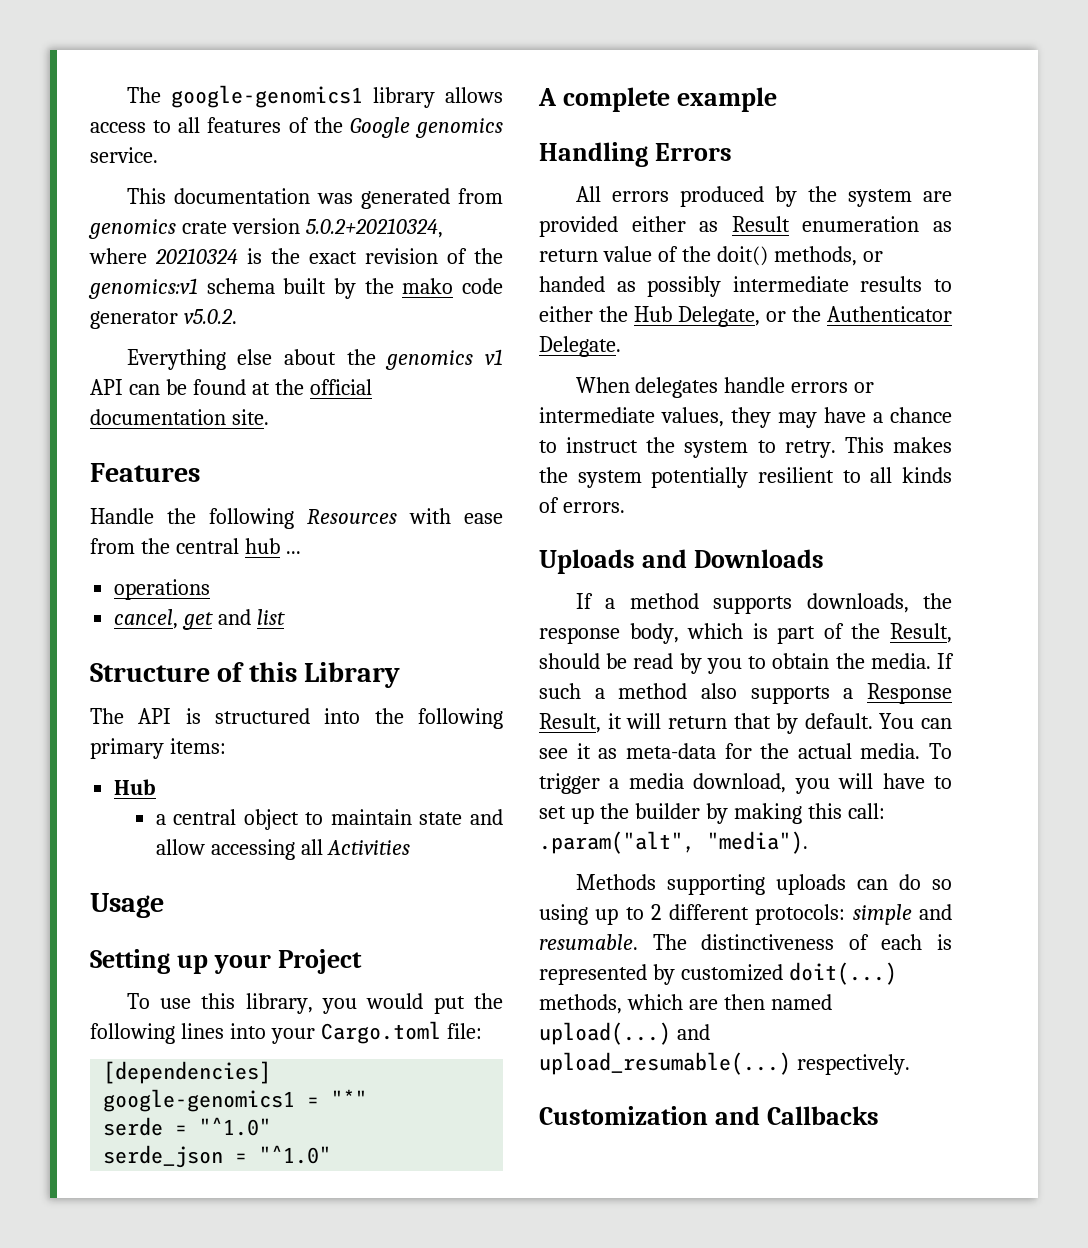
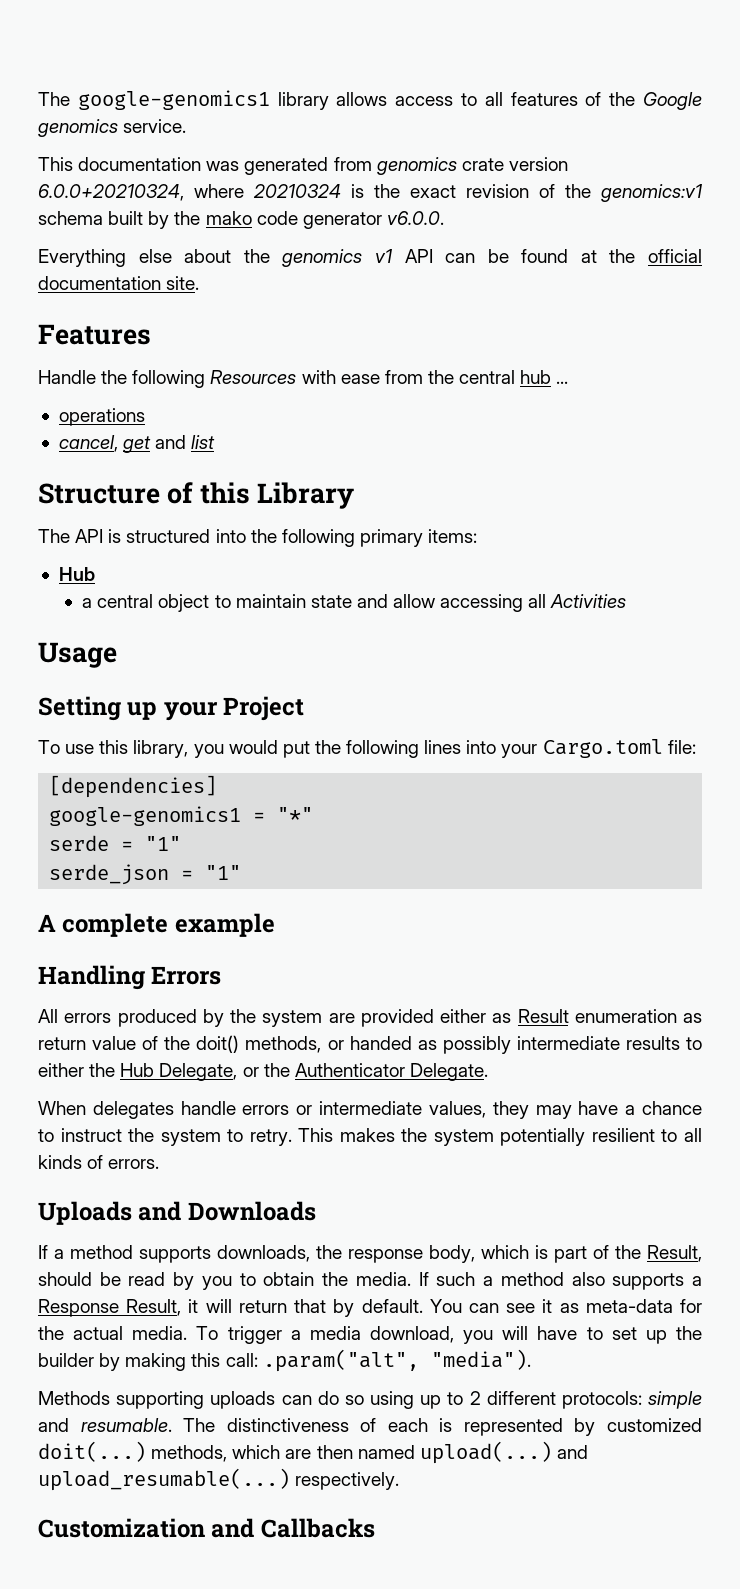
- This documentation was generated from genomics crate version 5.0.2+20210324, where 20210324 is the exact revision of the genomics:v1 schema built by the mako code generator v5.0.2.
+ This documentation was generated from genomics crate version 6.0.0+20210324, where 20210324 is the exact revision of the genomics:v1 schema built by the mako code generator v6.0.0.
- serde = "^1.0"
+ serde = "1"
- serde_json = "^1.0"
+ serde_json = "1"

